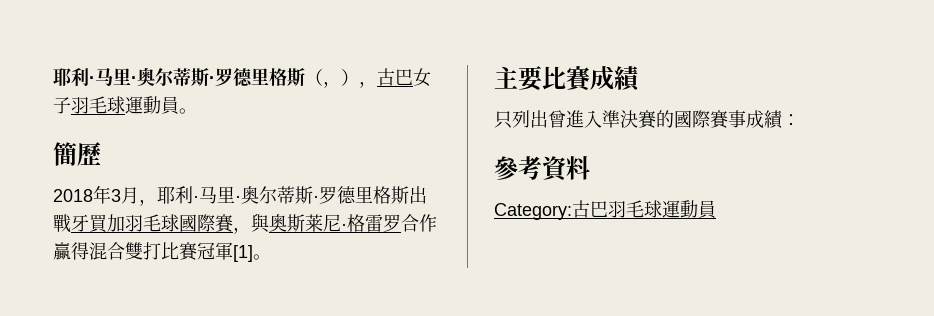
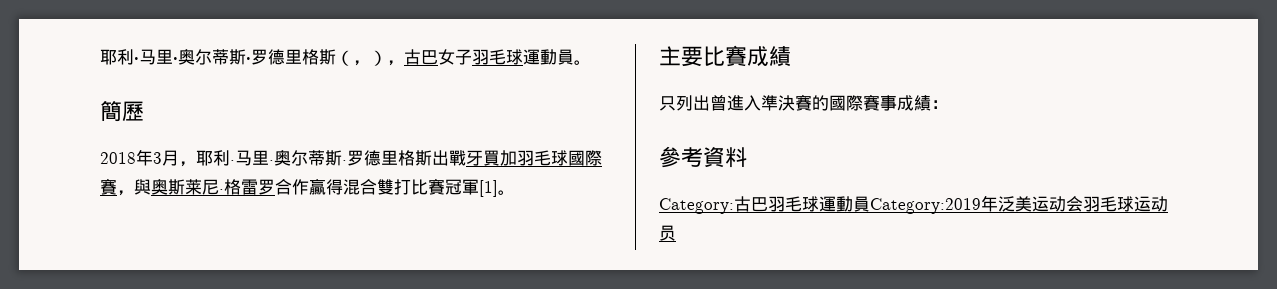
- Category:古巴羽毛球運動員
+ Category:古巴羽毛球運動員Category:2019年泛美运动会羽毛球运动员

